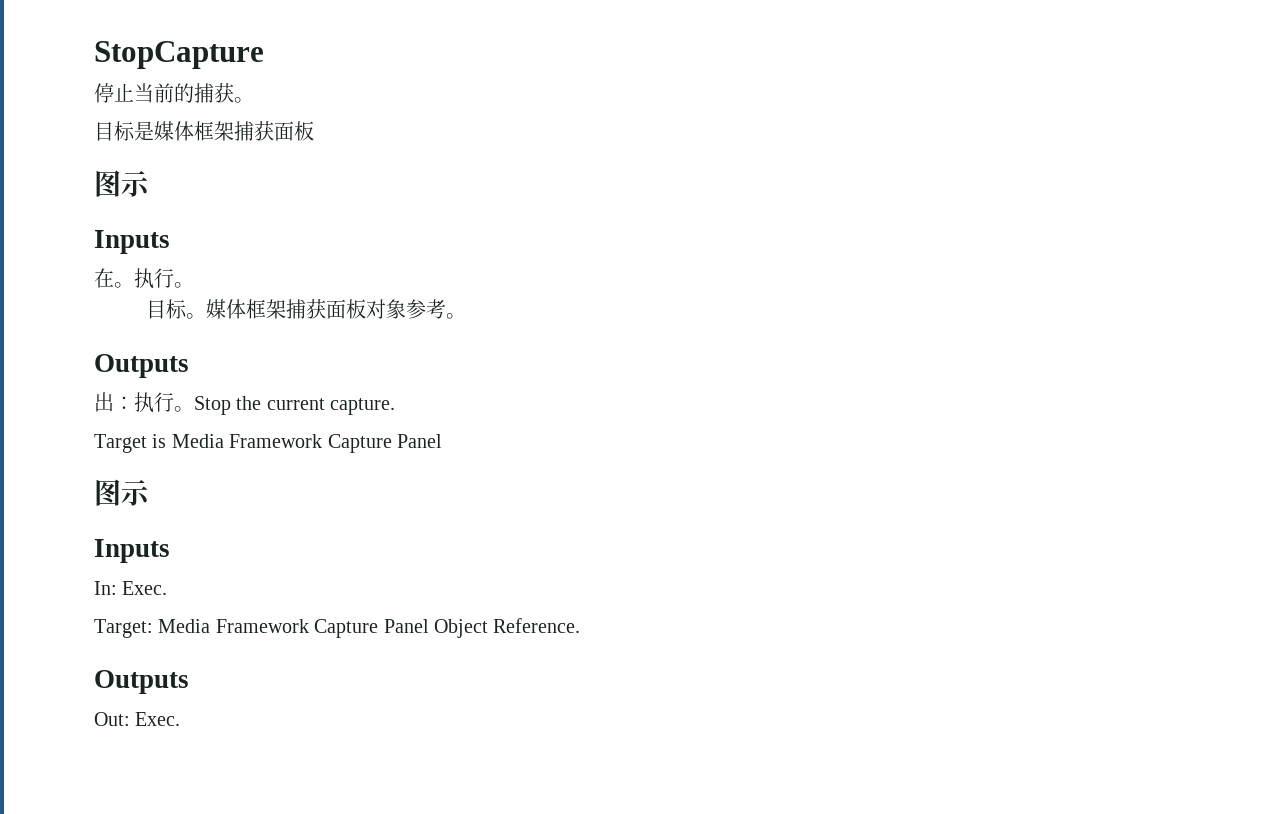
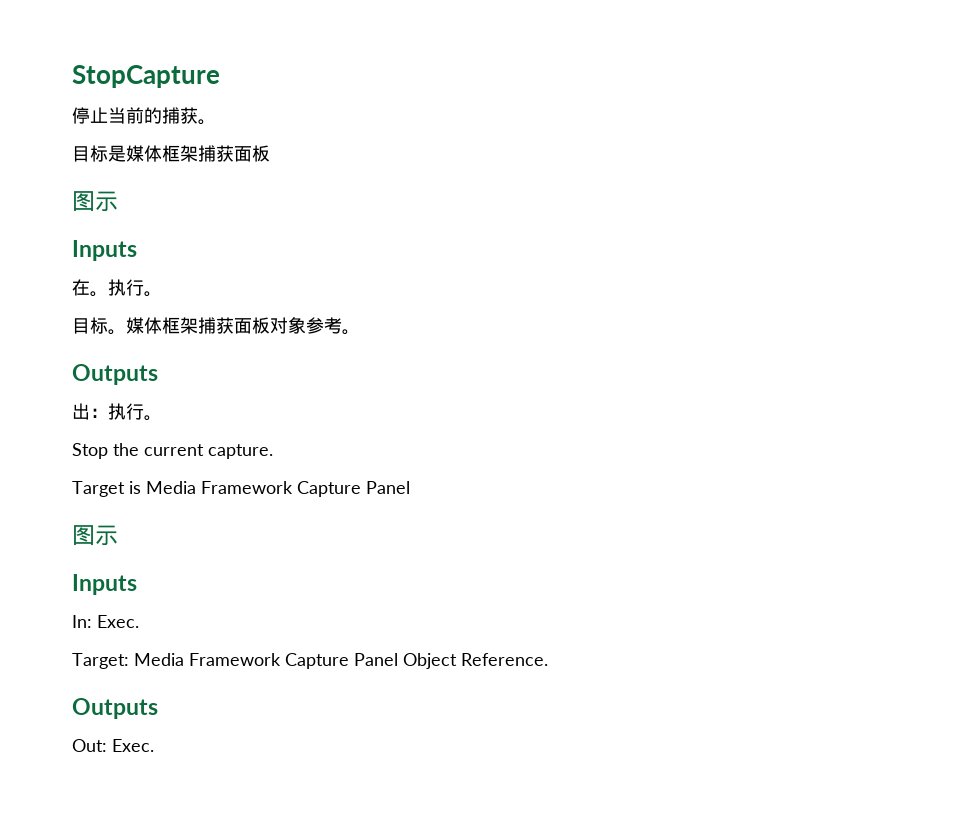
- 出：执行。Stop the current capture.
+ 出：执行。
+ Stop the current capture.

